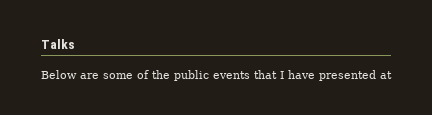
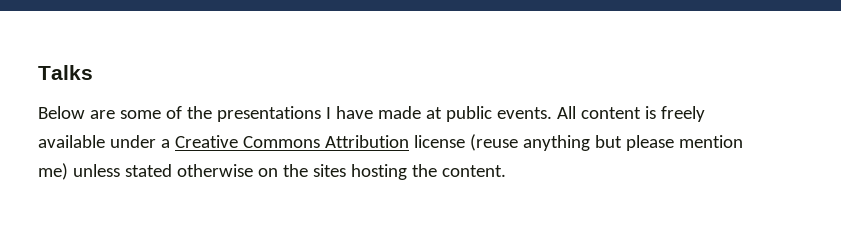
- Below are some of the public events that I have presented at
+ Below are some of the presentations I have made at public events. All content is freely available under a Creative Commons Attribution license (reuse anything but please mention me) unless stated otherwise on the sites hosting the content.

